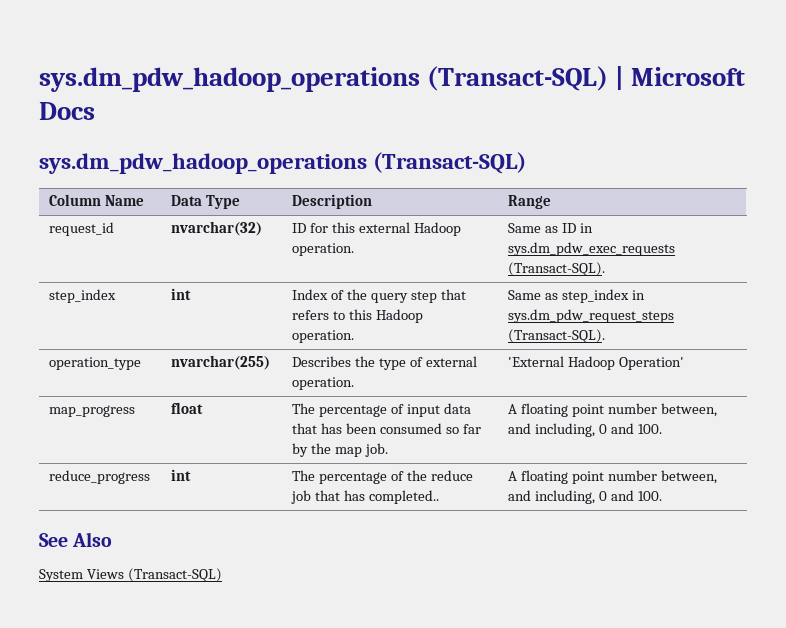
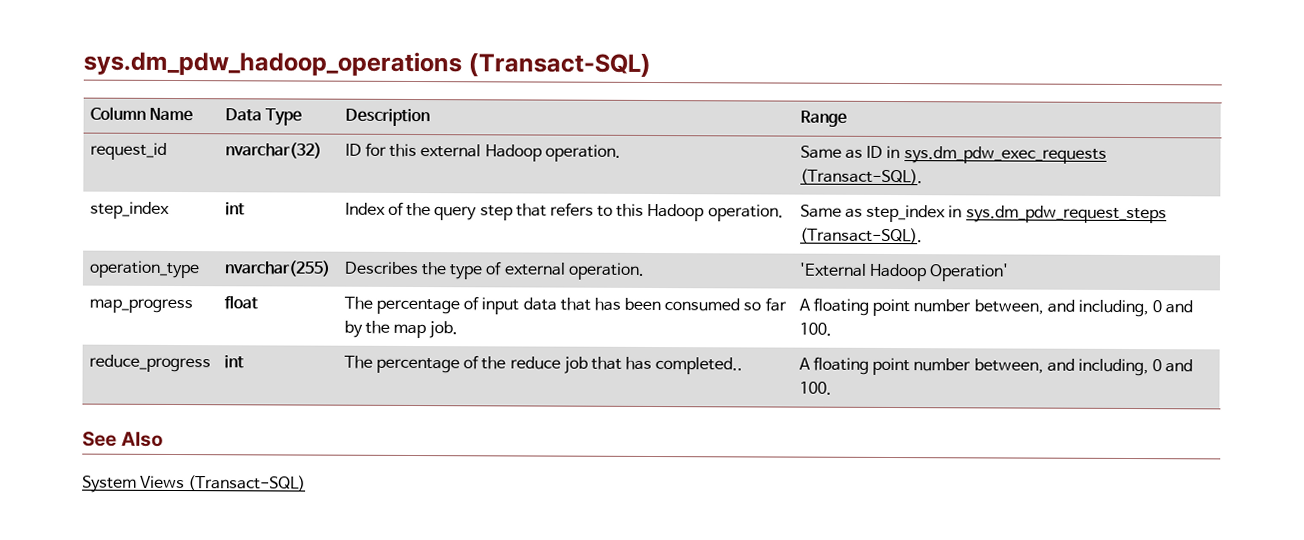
- sys.dm_pdw_hadoop_operations (Transact-SQL) | Microsoft Docs

